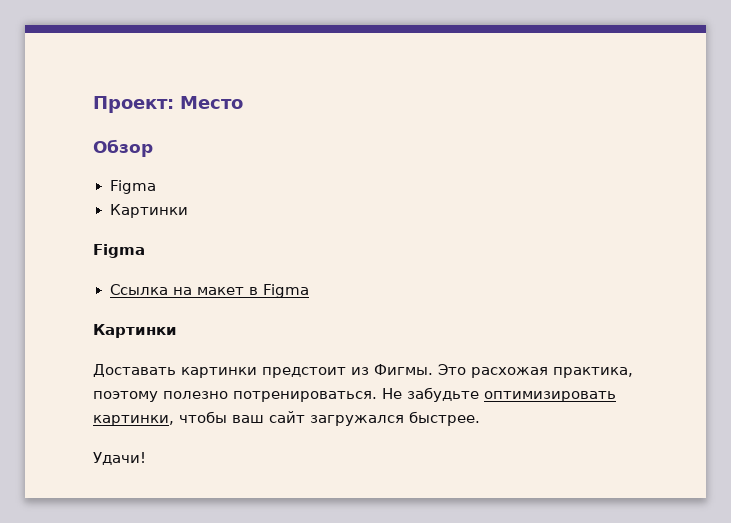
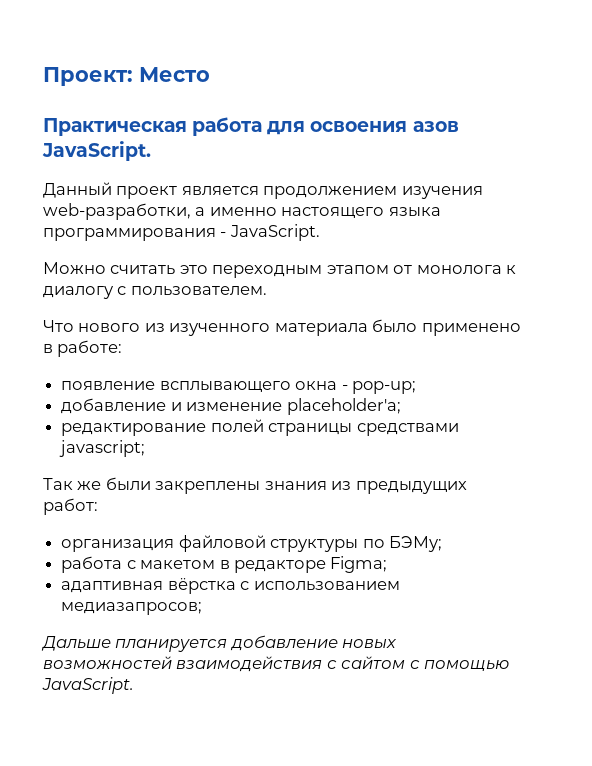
- Обзор
- Figma
- Картинки
- Figma
- Ссылка на макет в Figma
- Картинки
- Доставать картинки предстоит из Фигмы. Это расхожая практика, поэтому полезно потренироваться. Не забудьте оптимизировать картинки, чтобы ваш сайт загружался быстрее.
- Удачи!
+ Практическая работа для освоения азов JavaScript.
+ Данный проект является продолжением изучения web-разработки, а именно настоящего языка программирования - JavaScript.
+ Можно считать это переходным этапом от монолога к диалогу с пользователем.
+ Что нового из изученного материала было применено в работе:
+ появление всплывающего окна - pop-up;
+ добавление и изменение placeholder'а;
+ редактирование полей страницы средствами javascript;
+ Так же были закреплены знания из предыдущих работ:
+ организация файловой структуры по БЭМу;
+ работа с макетом в редакторе Figma;
+ адаптивная вёрстка с использованием медиазапросов;
+ Дальше планируется добавление новых возможностей взаимодействия с сайтом с помощью JavaScript.

